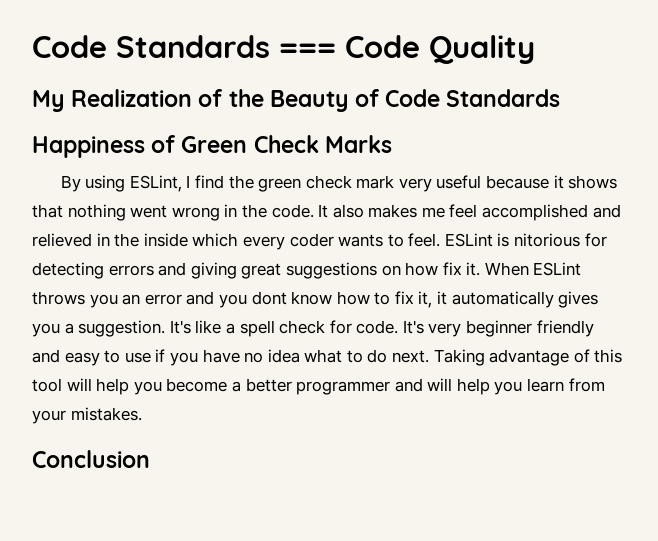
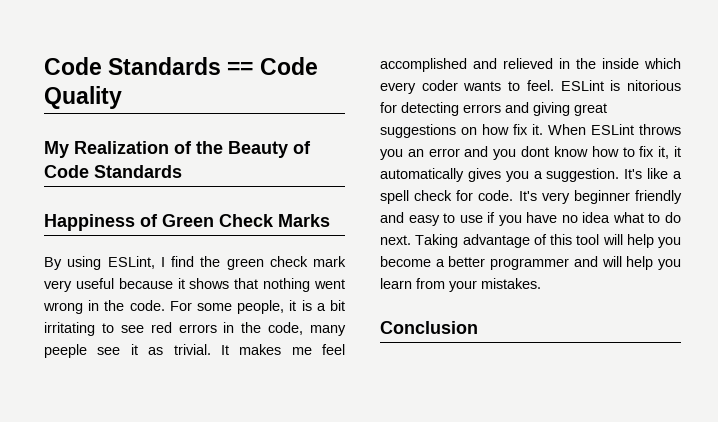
- Code Standards === Code Quality
+ Code Standards == Code Quality
- It also makes me feel accomplished and relieved in the inside which every coder wants to feel.
+ For some people, it is a bit irritating to see red errors in the code, many peeple see it as trivial. It makes me feel accomplished and relieved in the inside which every coder wants to feel.

